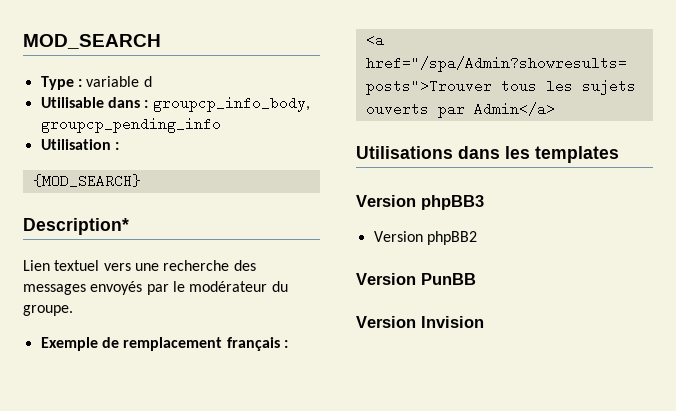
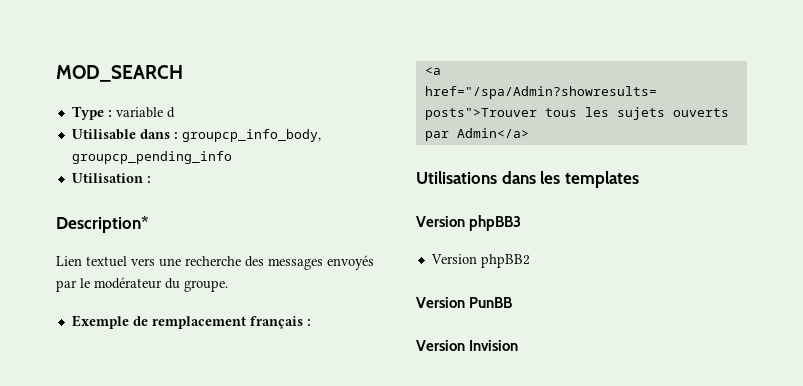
- {MOD_SEARCH}

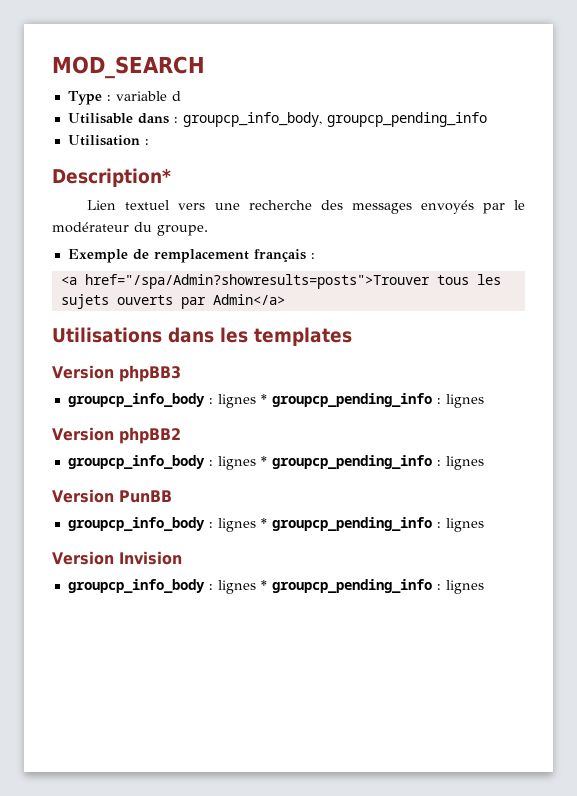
  Version phpBB3
+ groupcp_info_body : lignes * groupcp_pending_info : lignes
  Version phpBB2
+ groupcp_info_body : lignes * groupcp_pending_info : lignes
  Version PunBB
+ groupcp_info_body : lignes * groupcp_pending_info : lignes
  Version Invision
+ groupcp_info_body : lignes * groupcp_pending_info : lignes

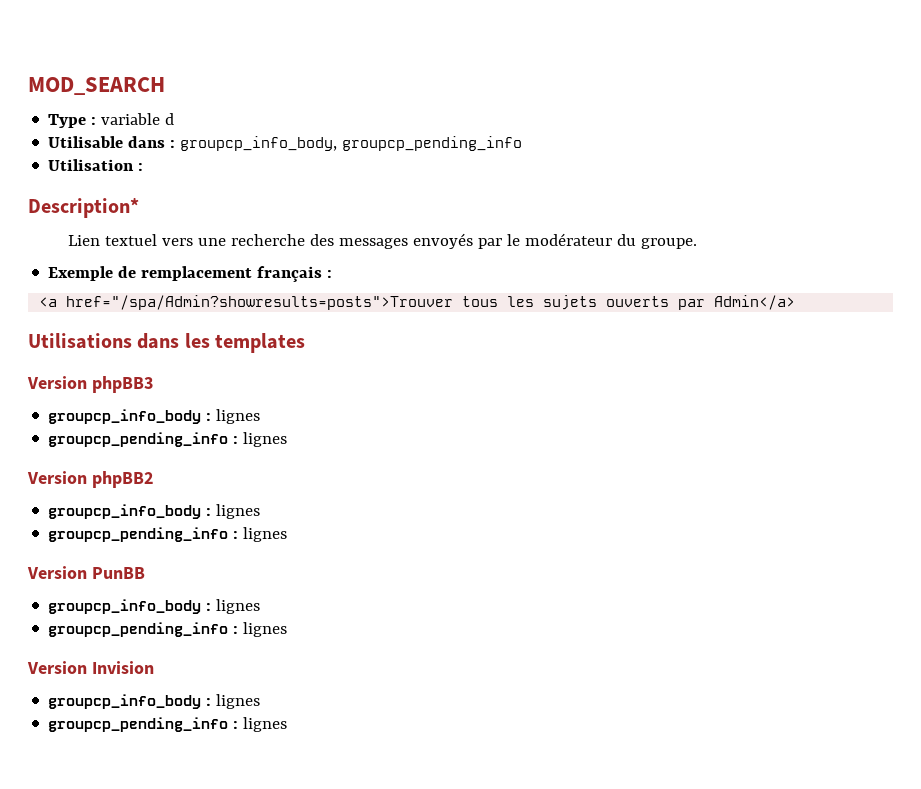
  Version phpBB3
- groupcp_info_body : lignes * groupcp_pending_info : lignes
+ groupcp_info_body : lignes
+ groupcp_pending_info : lignes
  Version phpBB2
- groupcp_info_body : lignes * groupcp_pending_info : lignes
+ groupcp_info_body : lignes
+ groupcp_pending_info : lignes
  Version PunBB
- groupcp_info_body : lignes * groupcp_pending_info : lignes
+ groupcp_info_body : lignes
+ groupcp_pending_info : lignes
  Version Invision
- groupcp_info_body : lignes * groupcp_pending_info : lignes
+ groupcp_info_body : lignes
+ groupcp_pending_info : lignes

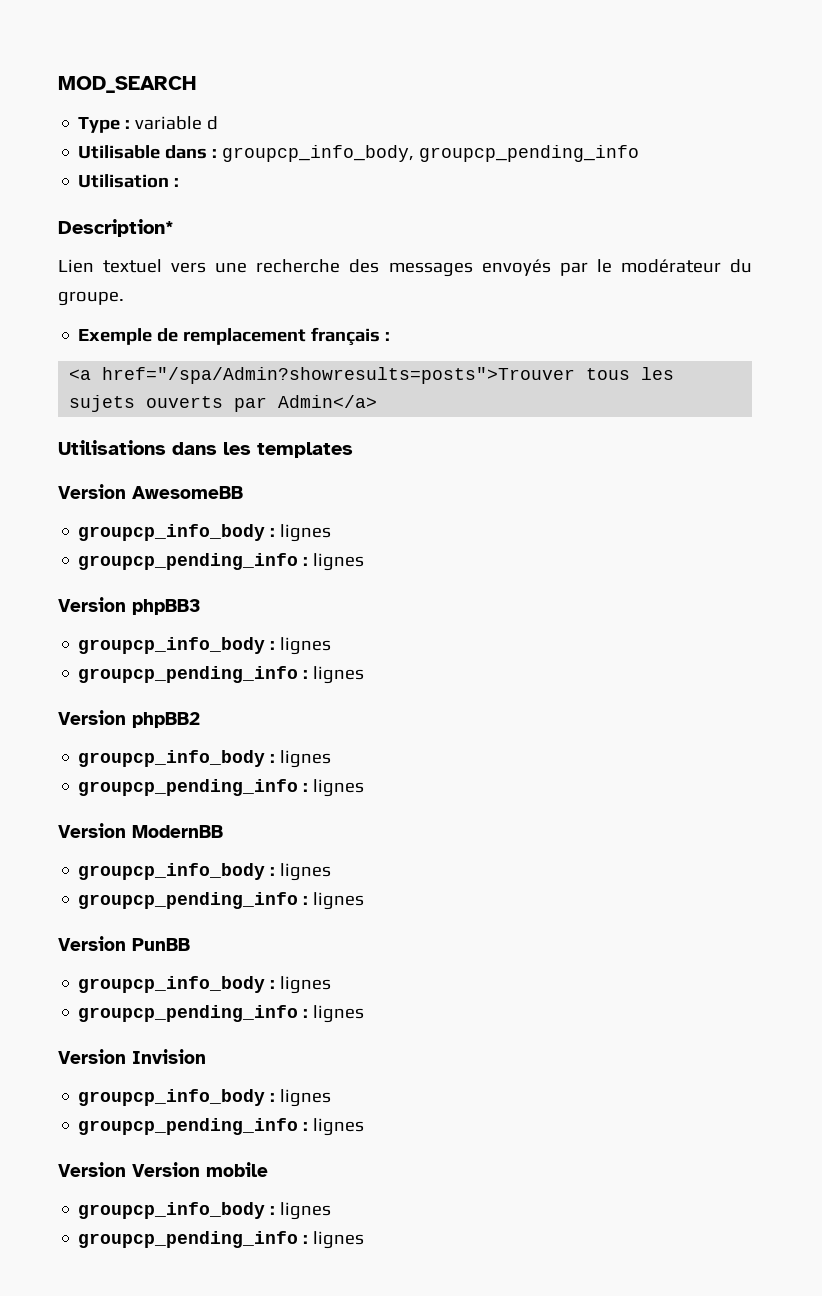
+ Version AwesomeBB
+ groupcp_info_body : lignes
+ groupcp_pending_info : lignes
+ Version ModernBB
+ groupcp_info_body : lignes
+ groupcp_pending_info : lignes
+ Version Version mobile
+ groupcp_info_body : lignes
+ groupcp_pending_info : lignes

